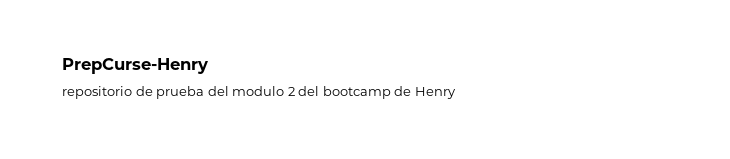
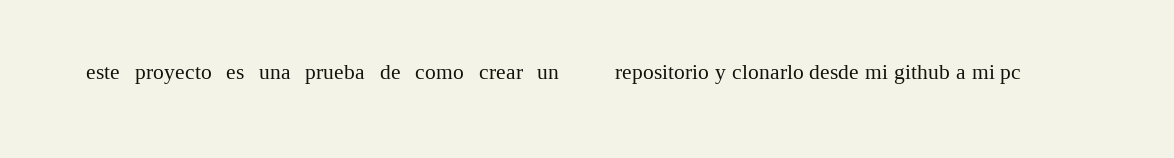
- PrepCurse-Henry
- repositorio de prueba del modulo 2 del bootcamp de Henry
+ este proyecto es una prueba de como crear un repositorio y clonarlo desde mi github a mi pc

